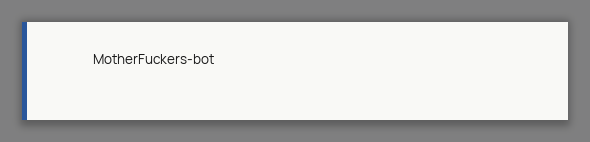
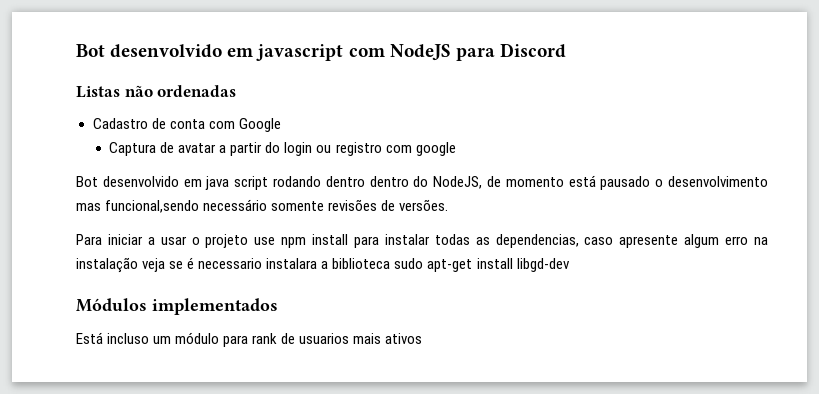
- MotherFuckers-bot
+ Bot desenvolvido em javascript com NodeJS para Discord
+ Listas não ordenadas
+ Cadastro de conta com Google
+ Captura de avatar a partir do login ou registro com google
+ Bot desenvolvido em java script rodando dentro dentro do NodeJS, de momento está pausado o desenvolvimento mas funcional,sendo necessário somente revisões de versões.
+ Para iniciar a usar o projeto use npm install para instalar todas as dependencias, caso apresente algum erro na instalação veja se é necessario instalara a biblioteca sudo apt-get install libgd-dev
+ Módulos implementados
+ Está incluso um módulo para rank de usuarios mais ativos

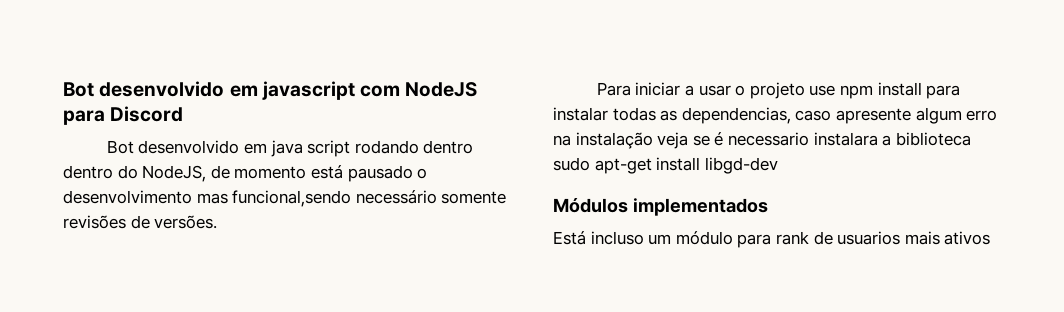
- Listas não ordenadas
- Cadastro de conta com Google
- Captura de avatar a partir do login ou registro com google

